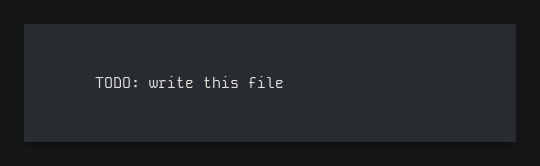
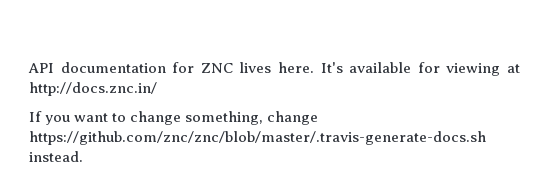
- TODO: write this file
+ API documentation for ZNC lives here. It's available for viewing at http://docs.znc.in/
+ If you want to change something, change https://github.com/znc/znc/blob/master/.travis-generate-docs.sh instead.

